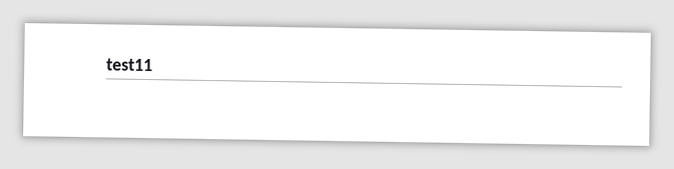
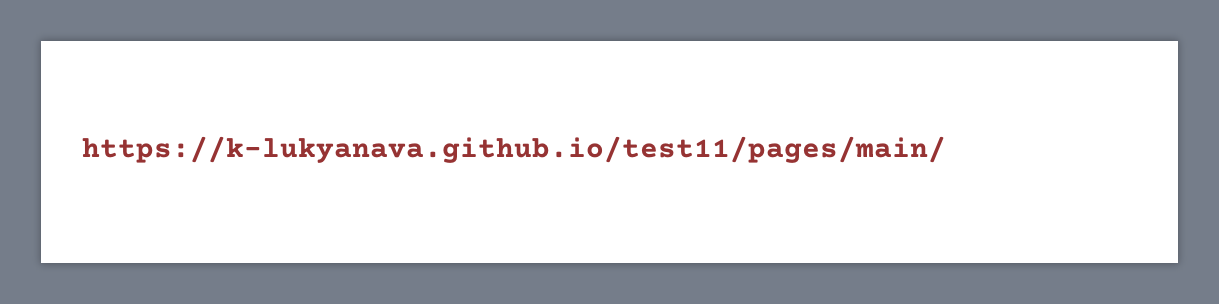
- test11
+ https://k-lukyanava.github.io/test11/pages/main/

